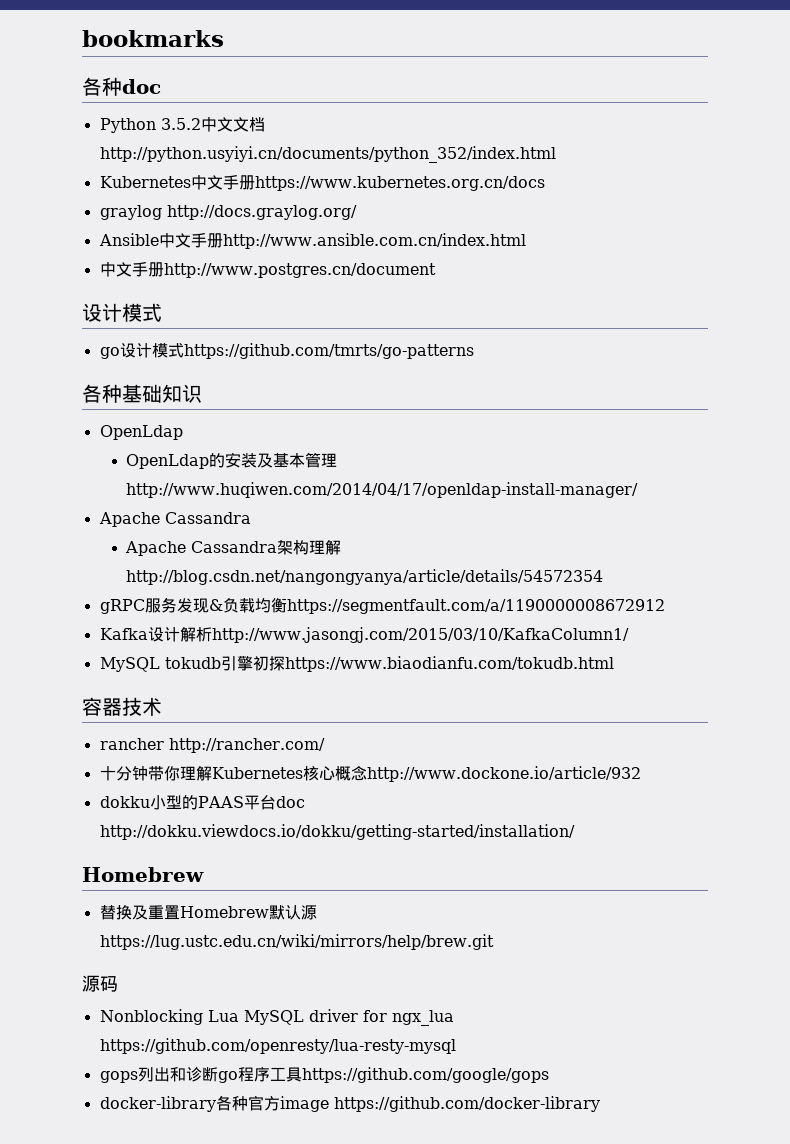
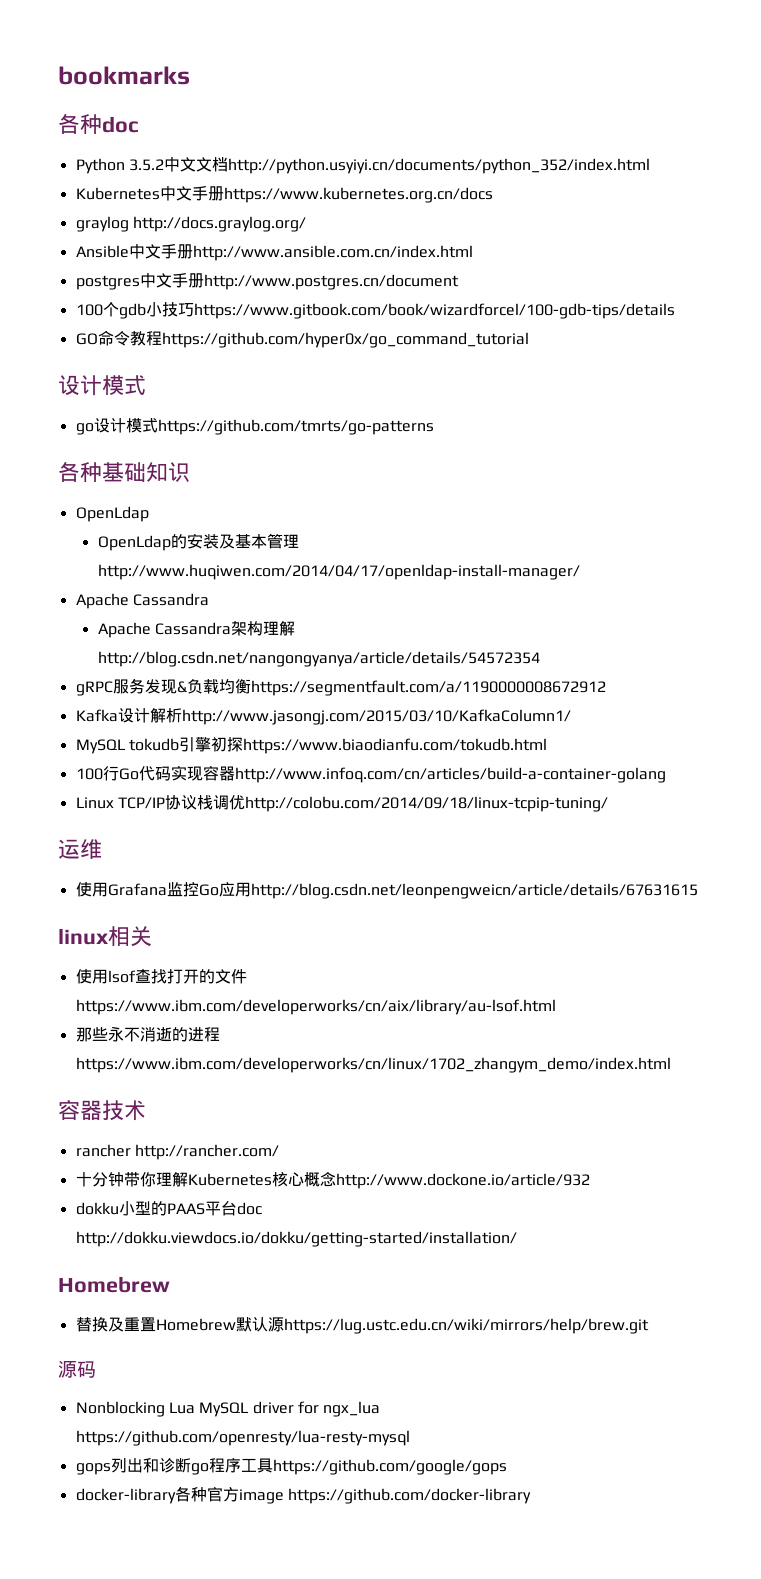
- 中文手册http://www.postgres.cn/document
+ postgres中文手册http://www.postgres.cn/document
+ 100个gdb小技巧https://www.gitbook.com/book/wizardforcel/100-gdb-tips/details
+ GO命令教程https://github.com/hyper0x/go_command_tutorial
+ 100行Go代码实现容器http://www.infoq.com/cn/articles/build-a-container-golang
+ Linux TCP/IP协议栈调优http://colobu.com/2014/09/18/linux-tcpip-tuning/
+ 运维
+ 使用Grafana监控Go应用http://blog.csdn.net/leonpengweicn/article/details/67631615
+ linux相关
+ 使用lsof查找打开的文件https://www.ibm.com/developerworks/cn/aix/library/au-lsof.html
+ 那些永不消逝的进程https://www.ibm.com/developerworks/cn/linux/1702_zhangym_demo/index.html

